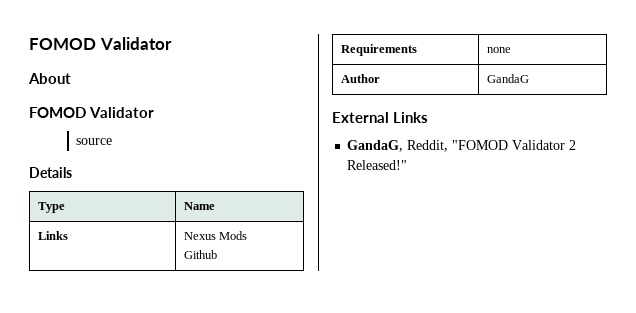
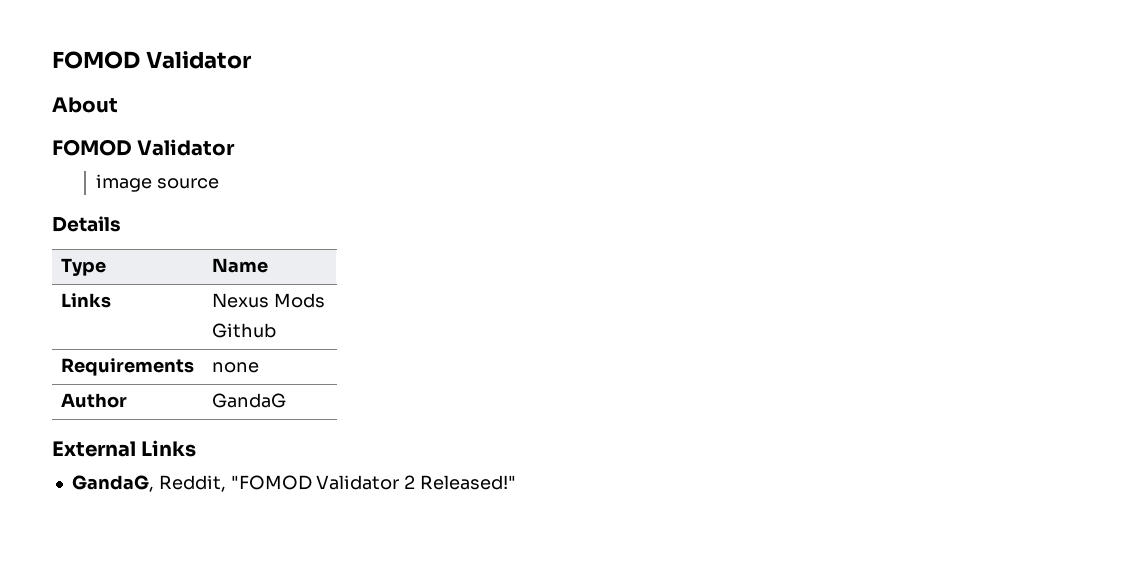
- source
+ image source

